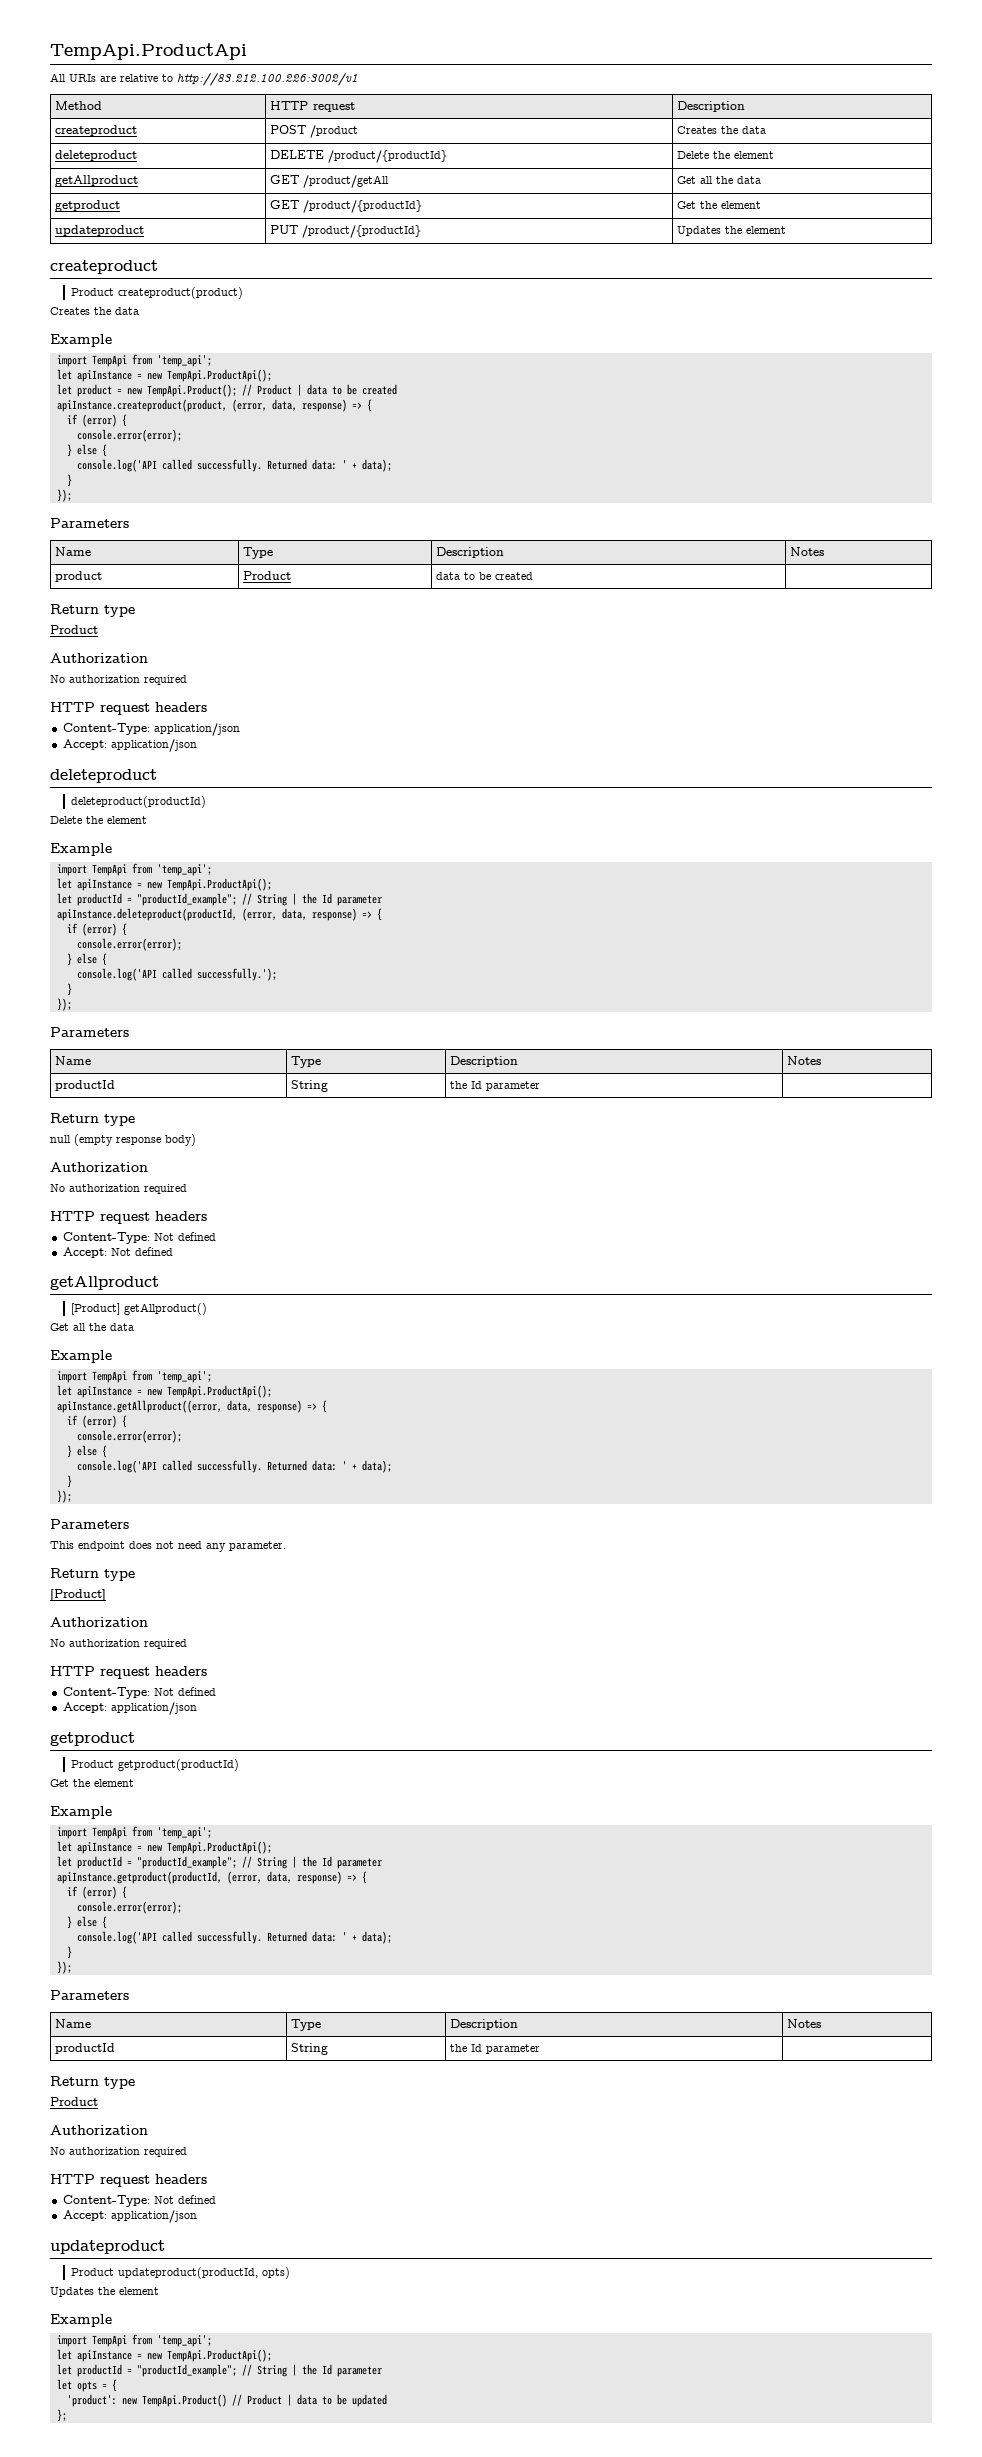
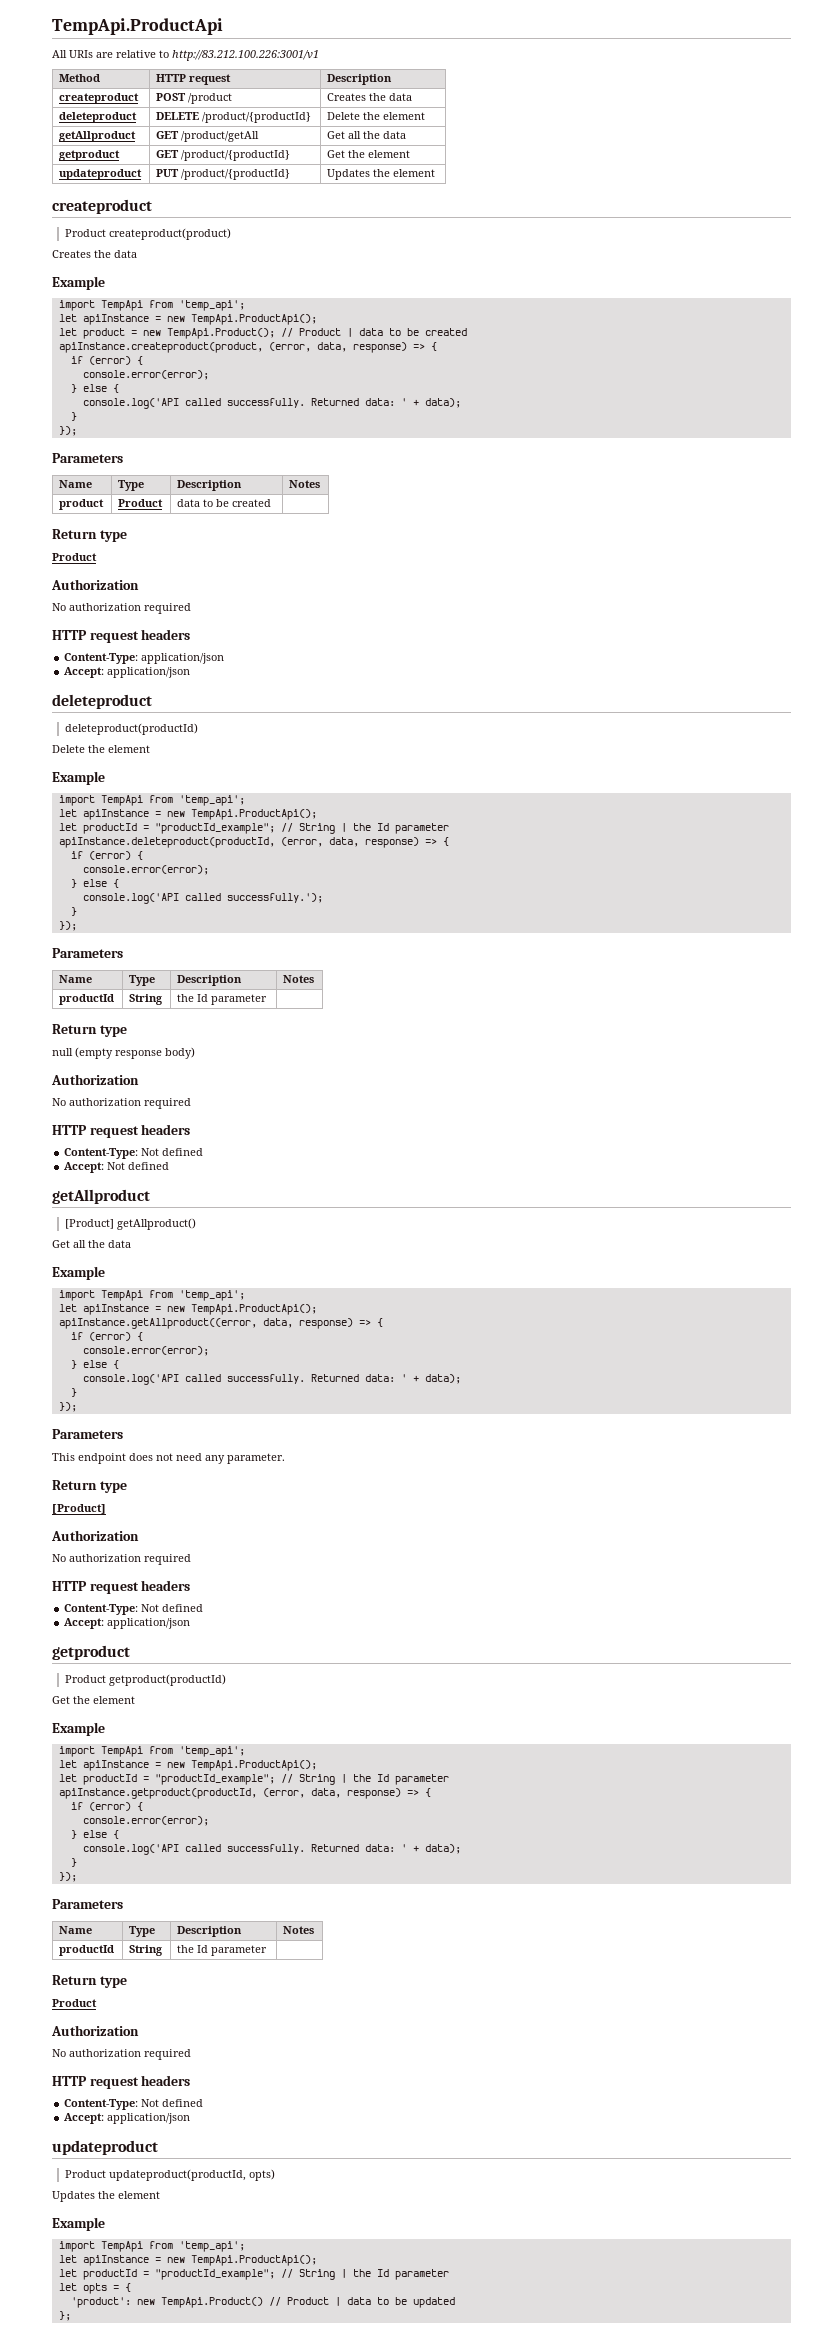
- All URIs are relative to http://83.212.100.226:3002/v1
+ All URIs are relative to http://83.212.100.226:3001/v1

